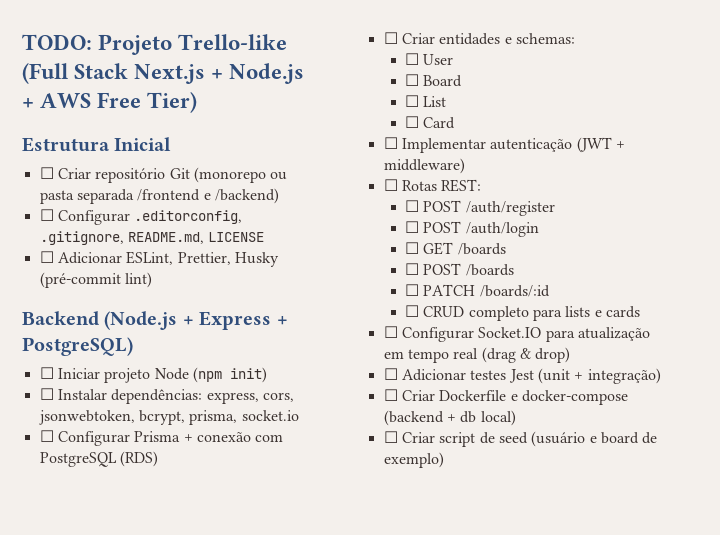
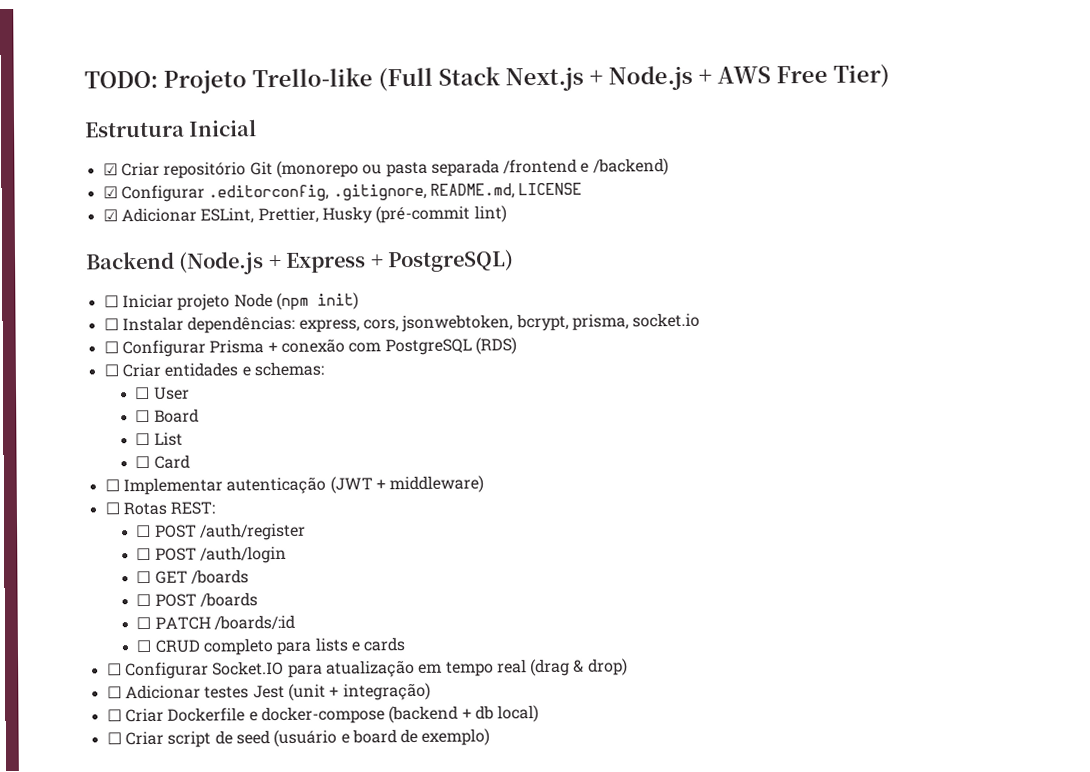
- ☐ Criar repositório Git (monorepo ou pasta separada /frontend e /backend)
+ ☑ Criar repositório Git (monorepo ou pasta separada /frontend e /backend)
- ☐ Configurar .editorconfig, .gitignore, README.md, LICENSE
+ ☑ Configurar .editorconfig, .gitignore, README.md, LICENSE
- ☐ Adicionar ESLint, Prettier, Husky (pré-commit lint)
+ ☑ Adicionar ESLint, Prettier, Husky (pré-commit lint)

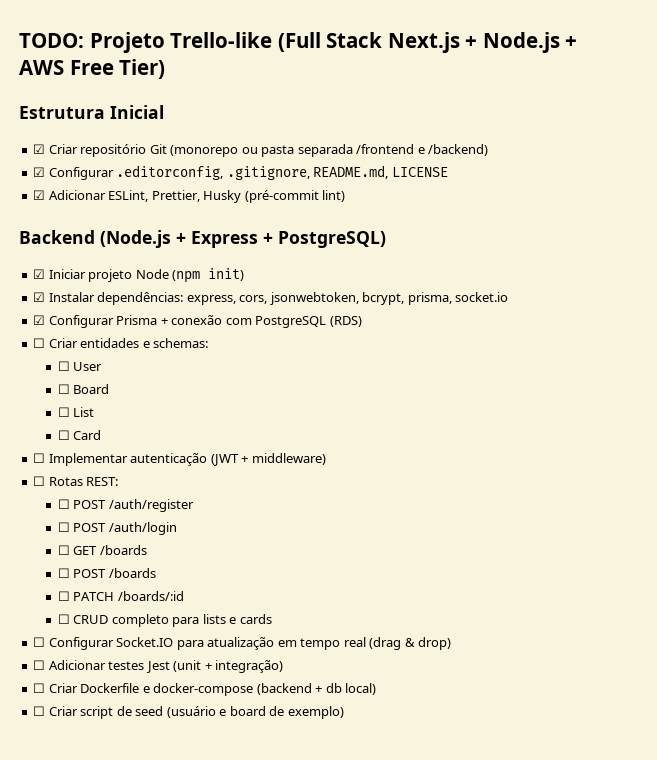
- ☐ Iniciar projeto Node (npm init)
+ ☑ Iniciar projeto Node (npm init)
- ☐ Instalar dependências: express, cors, jsonwebtoken, bcrypt, prisma, socket.io
+ ☑ Instalar dependências: express, cors, jsonwebtoken, bcrypt, prisma, socket.io
- ☐ Configurar Prisma + conexão com PostgreSQL (RDS)
+ ☑ Configurar Prisma + conexão com PostgreSQL (RDS)

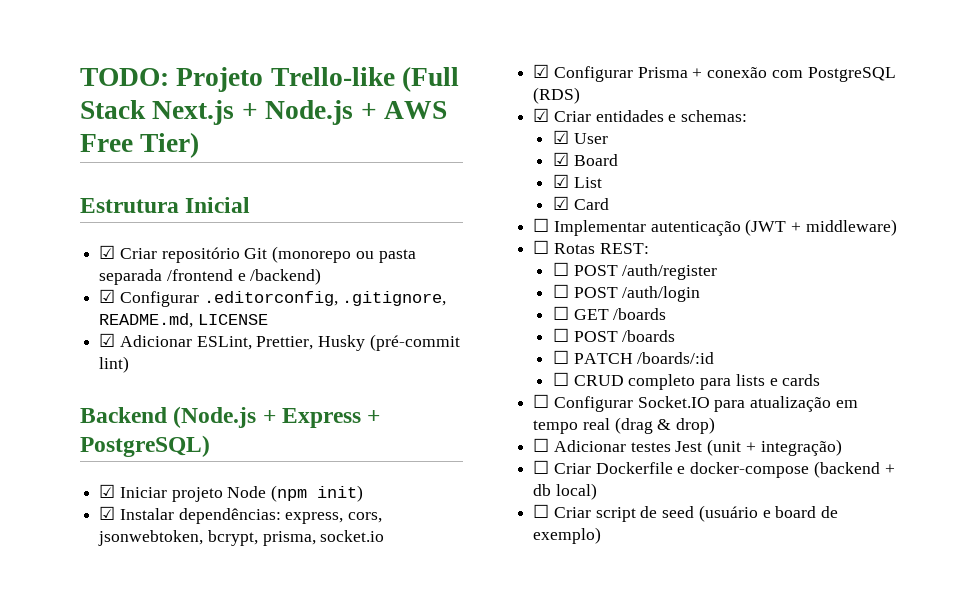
- ☐ Criar entidades e schemas:
+ ☑ Criar entidades e schemas:
- ☐ User
+ ☑ User
- ☐ Board
+ ☑ Board
- ☐ List
+ ☑ List
- ☐ Card
+ ☑ Card

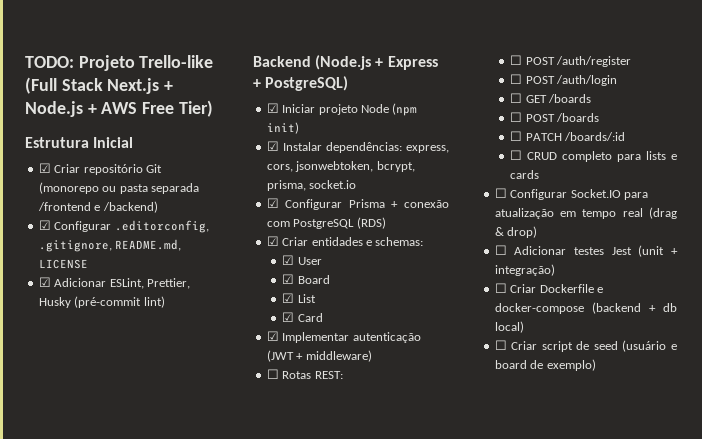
- ☐ Implementar autenticação (JWT + middleware)
+ ☑ Implementar autenticação (JWT + middleware)

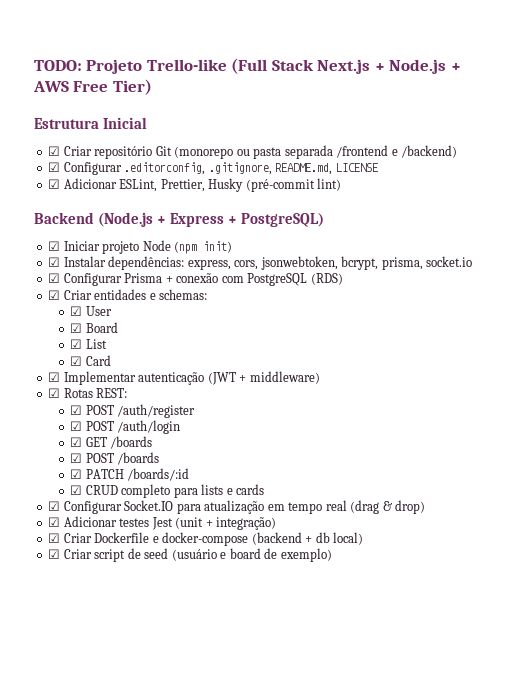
- ☐ Rotas REST:
+ ☑ Rotas REST:
- ☐ POST /auth/register
+ ☑ POST /auth/register
- ☐ POST /auth/login
+ ☑ POST /auth/login
- ☐ GET /boards
+ ☑ GET /boards
- ☐ POST /boards
+ ☑ POST /boards
- ☐ PATCH /boards/:id
+ ☑ PATCH /boards/:id
- ☐ CRUD completo para lists e cards
+ ☑ CRUD completo para lists e cards
- ☐ Configurar Socket.IO para atualização em tempo real (drag & drop)
+ ☑ Configurar Socket.IO para atualização em tempo real (drag & drop)
- ☐ Adicionar testes Jest (unit + integração)
+ ☑ Adicionar testes Jest (unit + integração)
- ☐ Criar Dockerfile e docker-compose (backend + db local)
+ ☑ Criar Dockerfile e docker-compose (backend + db local)
- ☐ Criar script de seed (usuário e board de exemplo)
+ ☑ Criar script de seed (usuário e board de exemplo)

